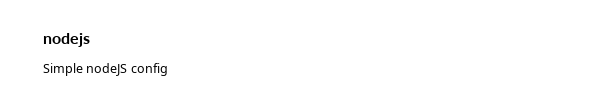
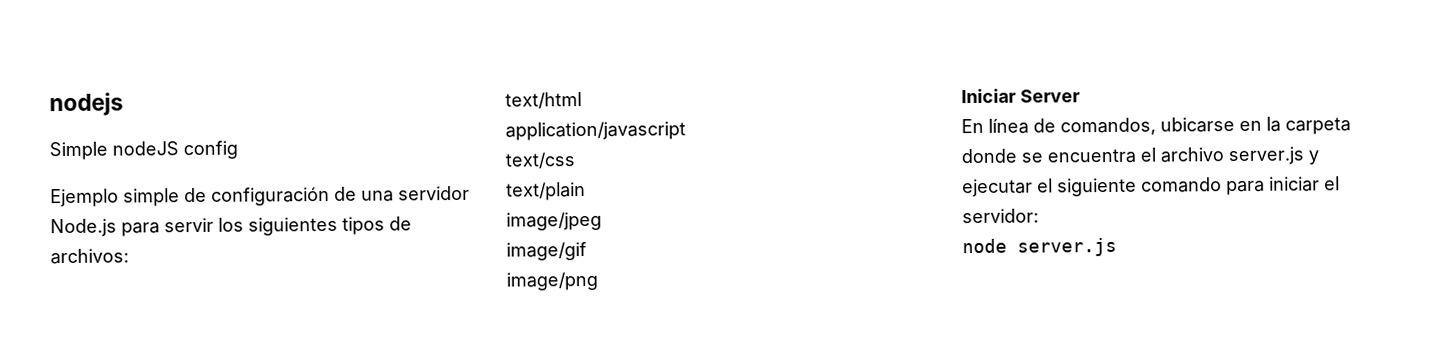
+ Ejemplo simple de configuración de una servidor Node.js para servir los siguientes tipos de archivos:
+ text/html
+ application/javascript
+ text/css
+ text/plain
+ image/jpeg
+ image/gif
+ image/png
+ Iniciar Server
+ En línea de comandos, ubicarse en la carpeta donde se encuentra el archivo server.js y ejecutar el siguiente comando para iniciar el servidor:
+ node server.js

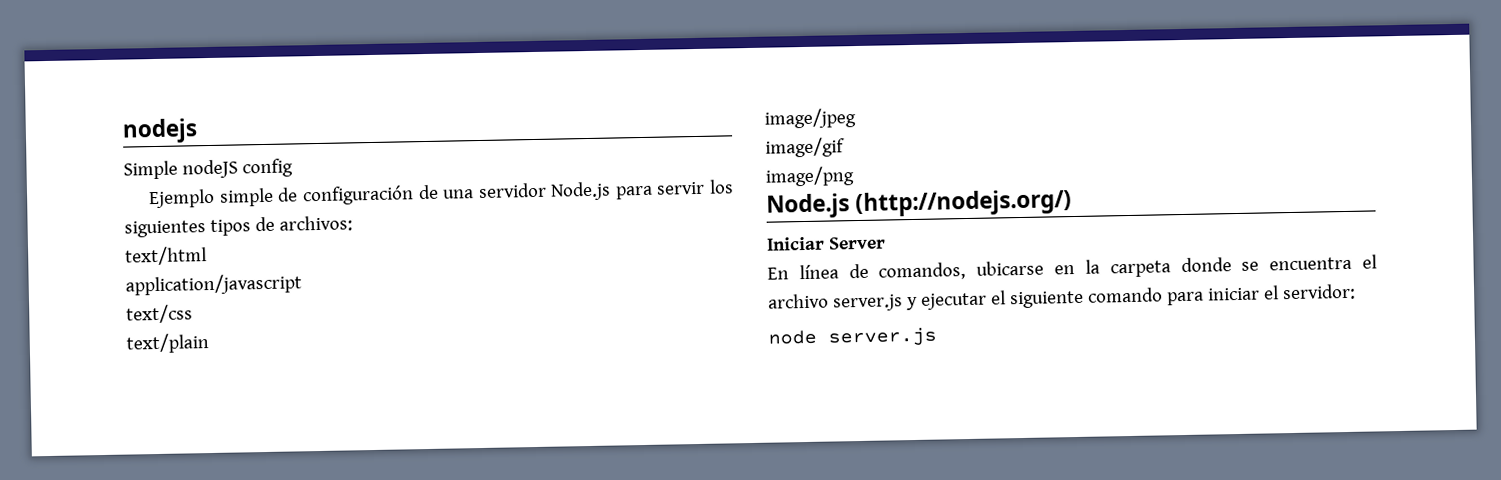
+ Node.js (http://nodejs.org/)

